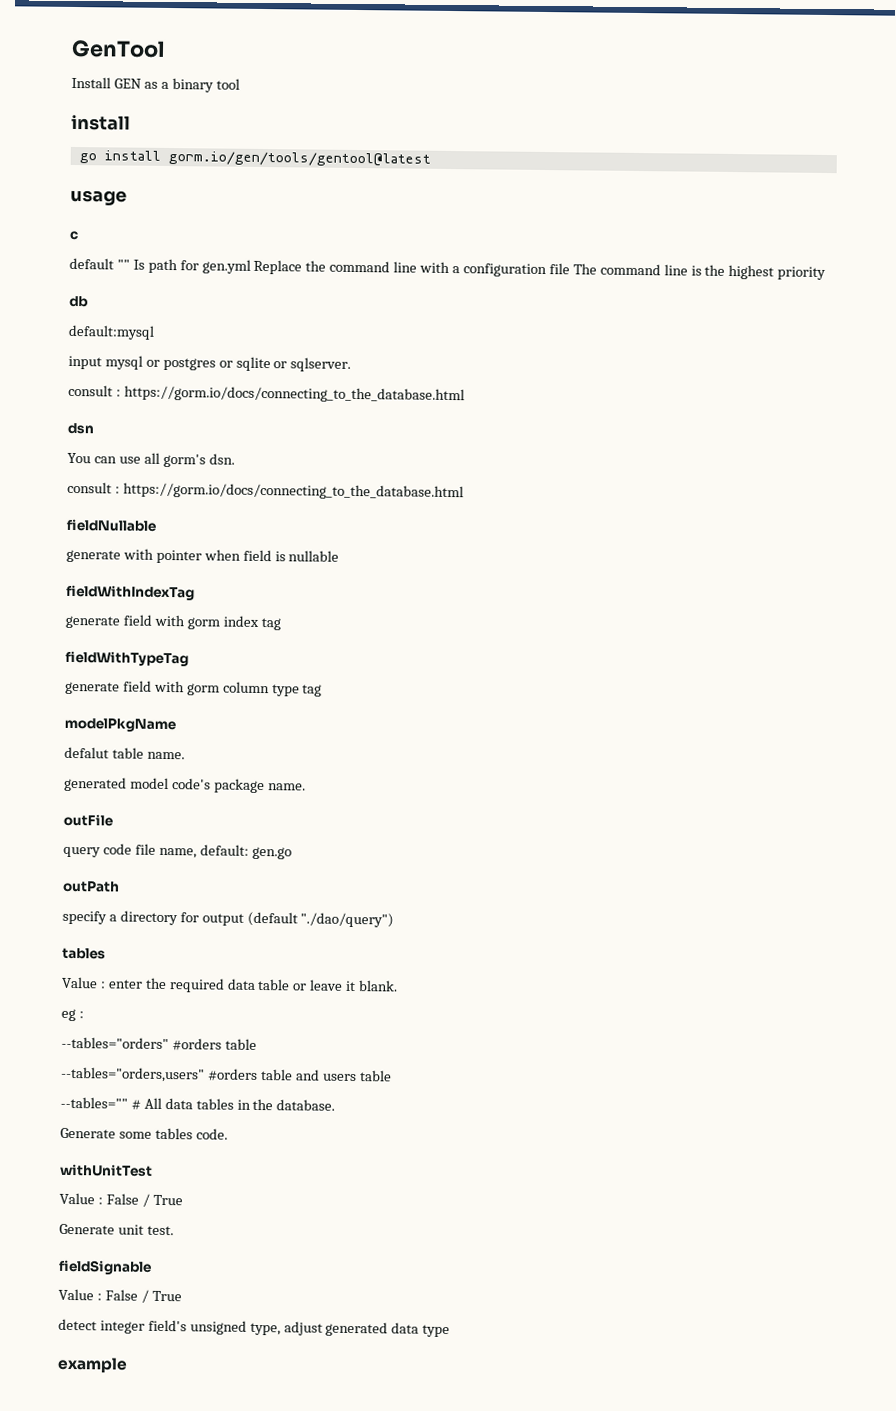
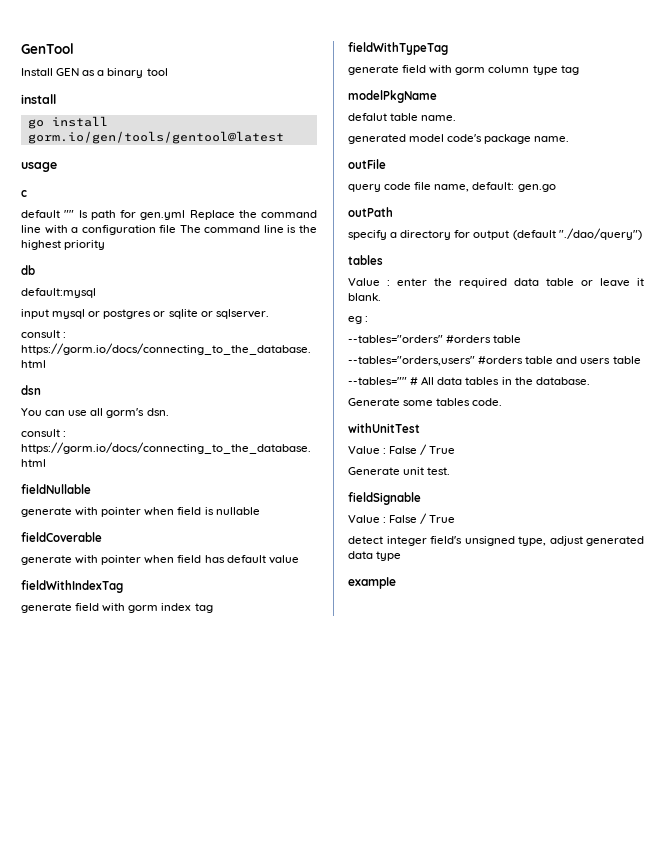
+ fieldCoverable
+ generate with pointer when field has default value

